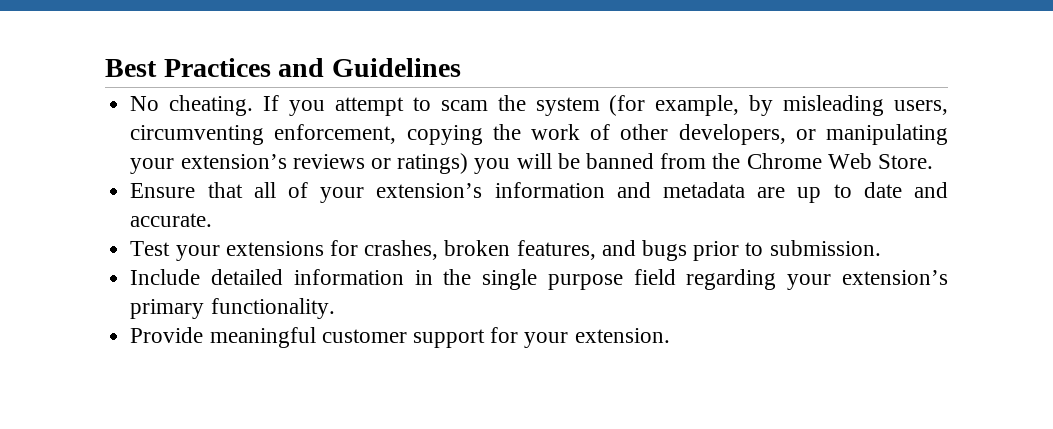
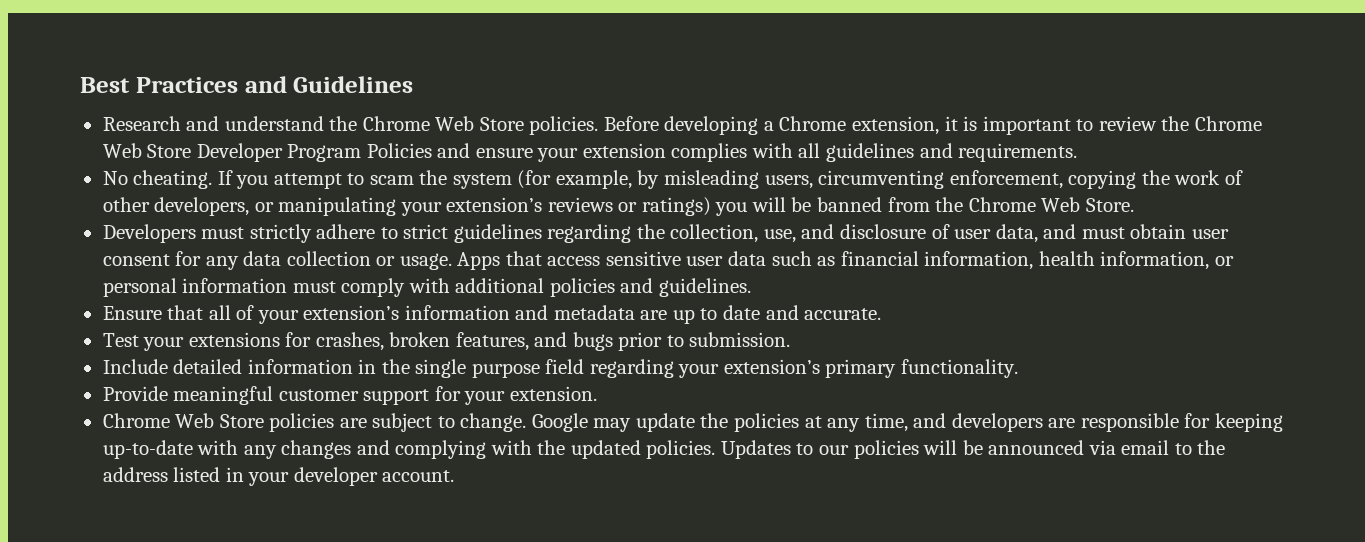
+ Research and understand the Chrome Web Store policies. Before developing a Chrome extension, it is important to review the Chrome Web Store Developer Program Policies and ensure your extension complies with all guidelines and requirements.
+ Developers must strictly adhere to strict guidelines regarding the collection, use, and disclosure of user data, and must obtain user consent for any data collection or usage. Apps that access sensitive user data such as financial information, health information, or personal information must comply with additional policies and guidelines.
+ Chrome Web Store policies are subject to change. Google may update the policies at any time, and developers are responsible for keeping up-to-date with any changes and complying with the updated policies. Updates to our policies will be announced via email to the address listed in your developer account.

